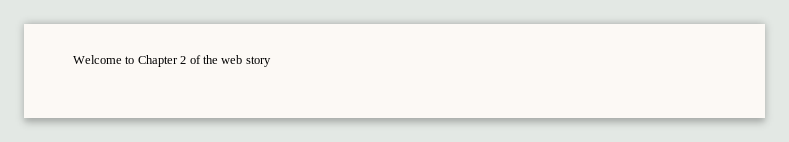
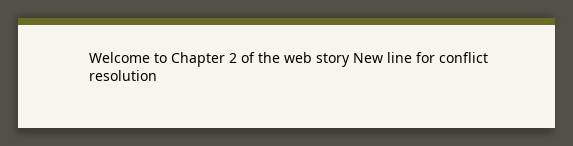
- Welcome to Chapter 2 of the web story
+ Welcome to Chapter 2 of the web story New line for conflict resolution

